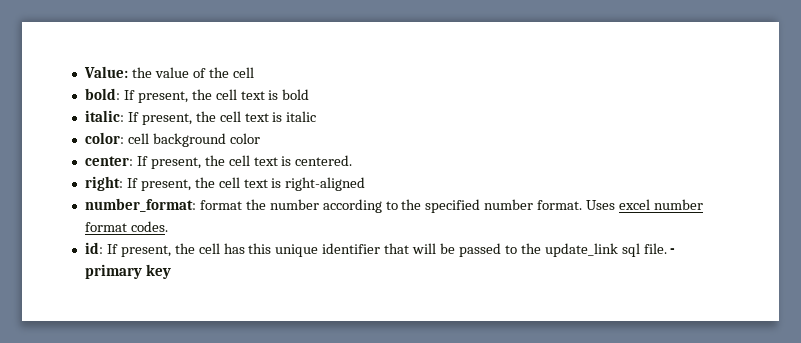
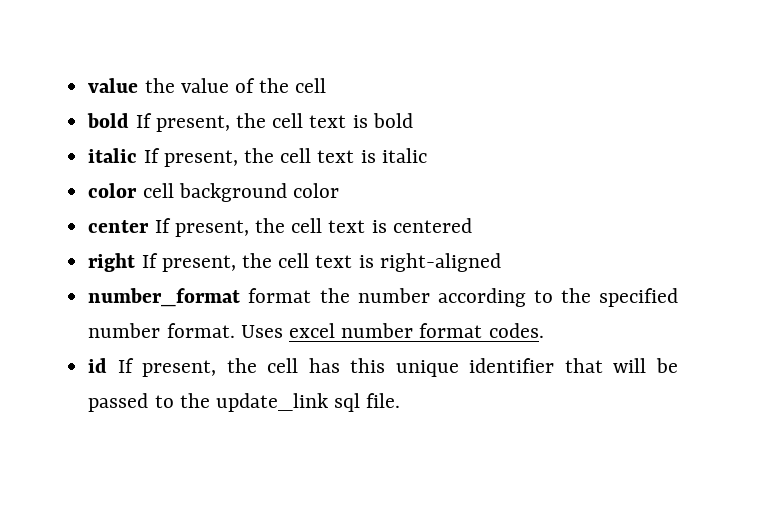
- Value: the value of the cell
+ value the value of the cell
- bold: If present, the cell text is bold
+ bold If present, the cell text is bold
- italic: If present, the cell text is italic
+ italic If present, the cell text is italic
- color: cell background color
+ color cell background color
- center: If present, the cell text is centered.
- right: If present, the cell text is right-aligned
+ center If present, the cell text is centered
+ right If present, the cell text is right-aligned
- number_format: format the number according to the specified number format.
+ number_format format the number according to the specified number format.
- id: If present, the cell has this unique identifier that will be passed to the update_link sql file. - primary key
+ id If present, the cell has this unique identifier that will be passed to the update_link sql file.

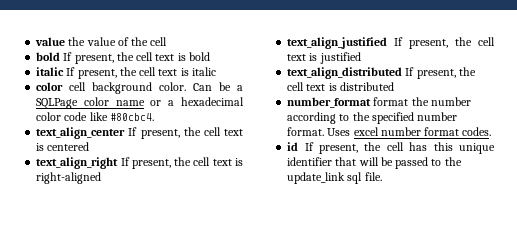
- color cell background color
- center If present, the cell text is centered
+ color cell background color. Can be a SQLPage color name or a hexadecimal color code like #80cbc4.
+ text_align_center If present, the cell text is centered
- right If present, the cell text is right-aligned
+ text_align_right If present, the cell text is right-aligned
+ text_align_justified If present, the cell text is justified
+ text_align_distributed If present, the cell text is distributed

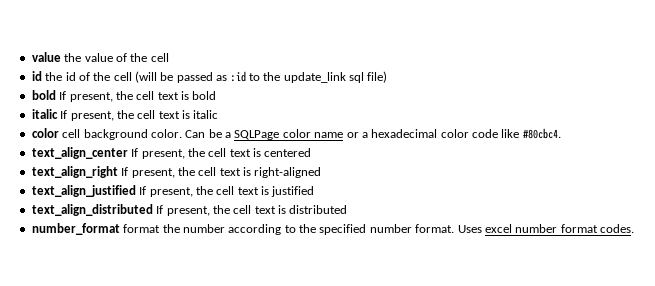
+ id the id of the cell (will be passed as :id to the update_link sql file)
- id If present, the cell has this unique identifier that will be passed to the update_link sql file.

